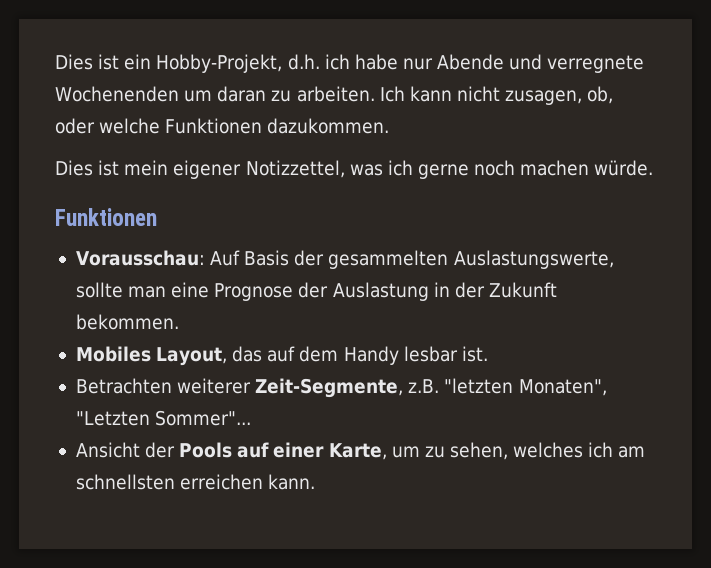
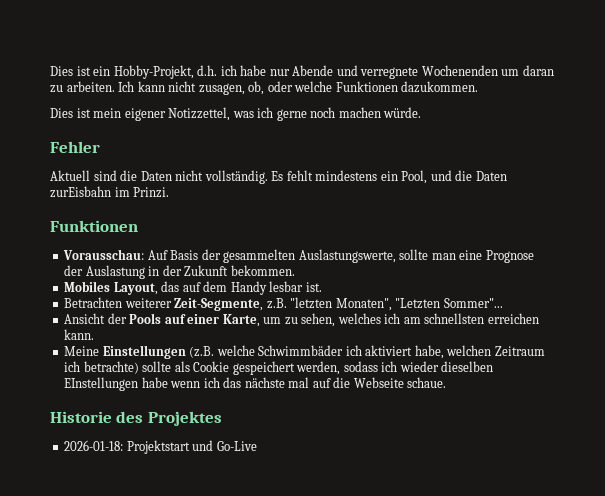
+ Fehler
+ Aktuell sind die Daten nicht vollständig. Es fehlt mindestens ein Pool, und die Daten zurEisbahn im Prinzi.
+ Meine Einstellungen (z.B. welche Schwimmbäder ich aktiviert habe, welchen Zeitraum ich betrachte) sollte als Cookie gespeichert werden, sodass ich wieder dieselben EInstellungen habe wenn ich das nächste mal auf die Webseite schaue.
+ Historie des Projektes
+ 2026-01-18: Projektstart und Go-Live

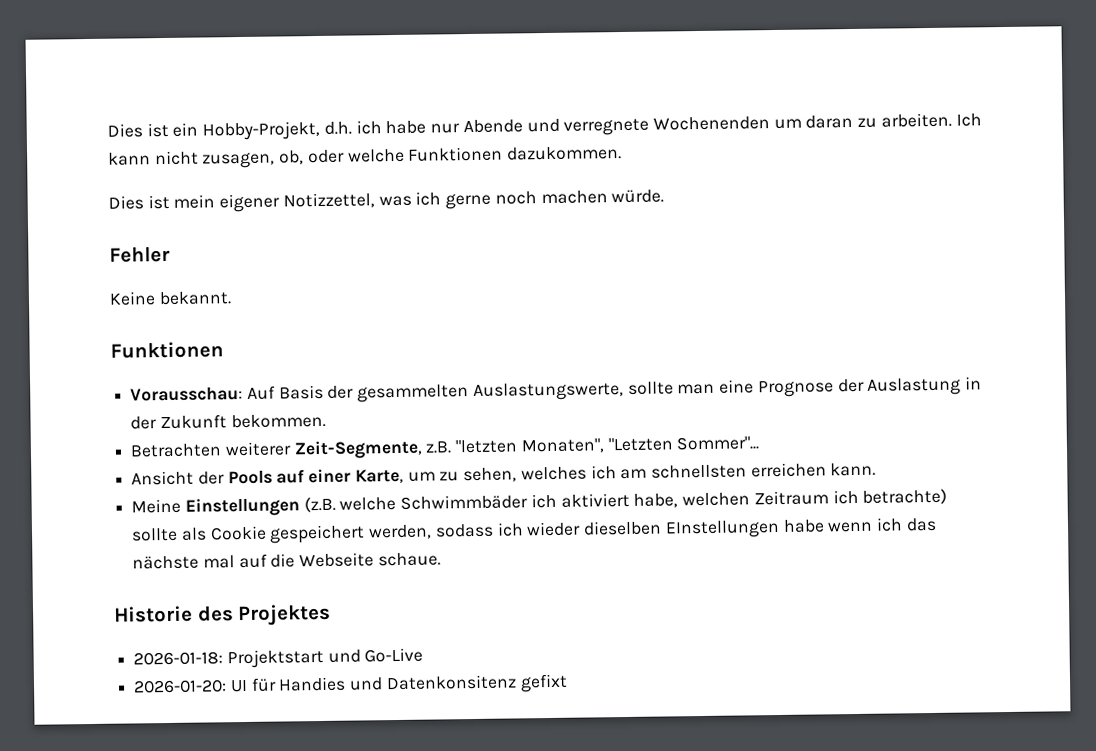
- Aktuell sind die Daten nicht vollständig. Es fehlt mindestens ein Pool, und die Daten zurEisbahn im Prinzi.
+ Keine bekannt.
- Mobiles Layout, das auf dem Handy lesbar ist.
+ 2026-01-20: UI für Handies und Datenkonsitenz gefixt

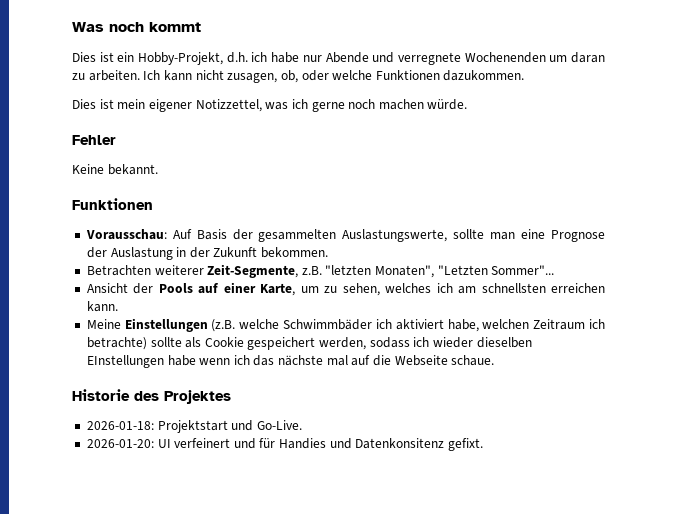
+ Was noch kommt
- 2026-01-18: Projektstart und Go-Live
+ 2026-01-18: Projektstart und Go-Live.
- 2026-01-20: UI für Handies und Datenkonsitenz gefixt
+ 2026-01-20: UI verfeinert und für Handies und Datenkonsitenz gefixt.

